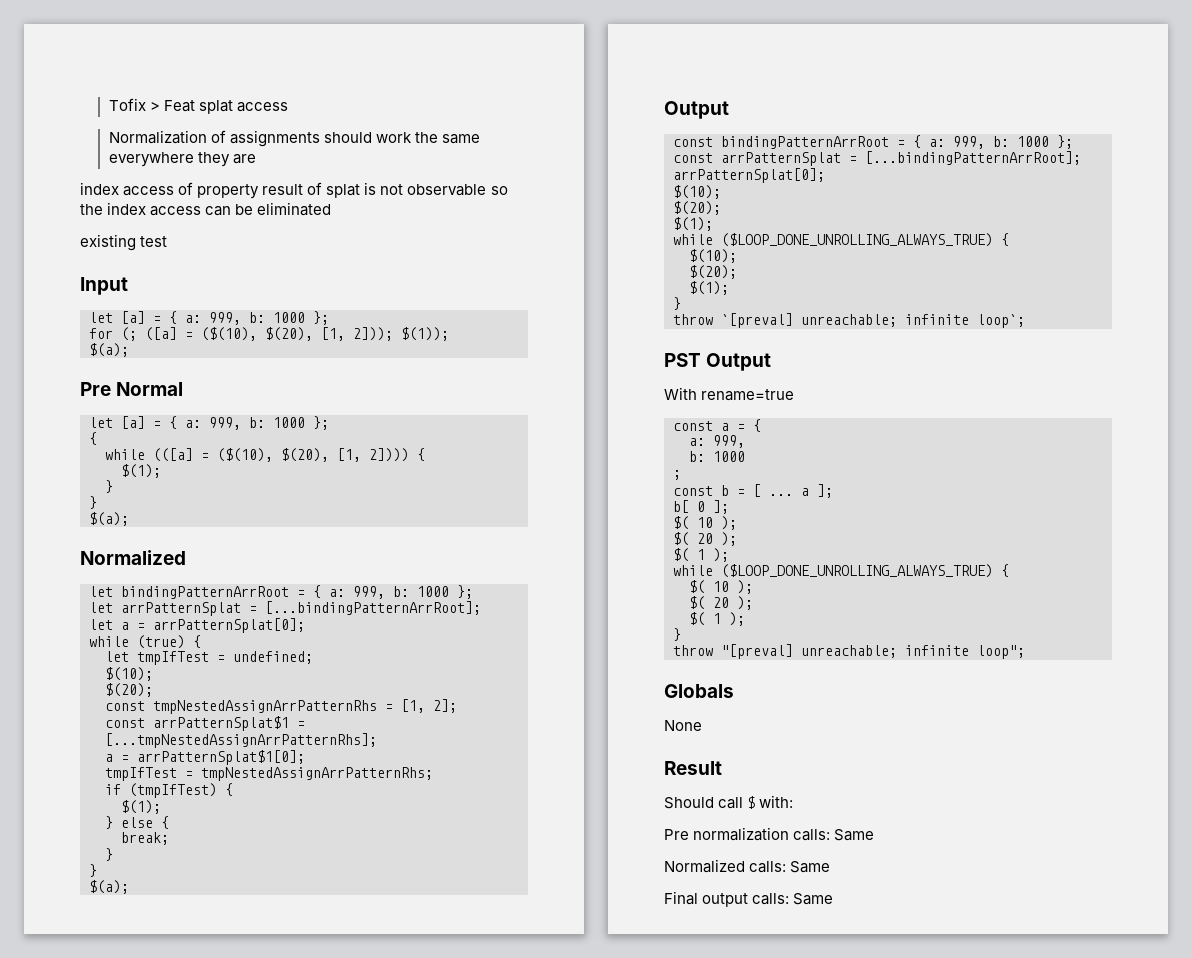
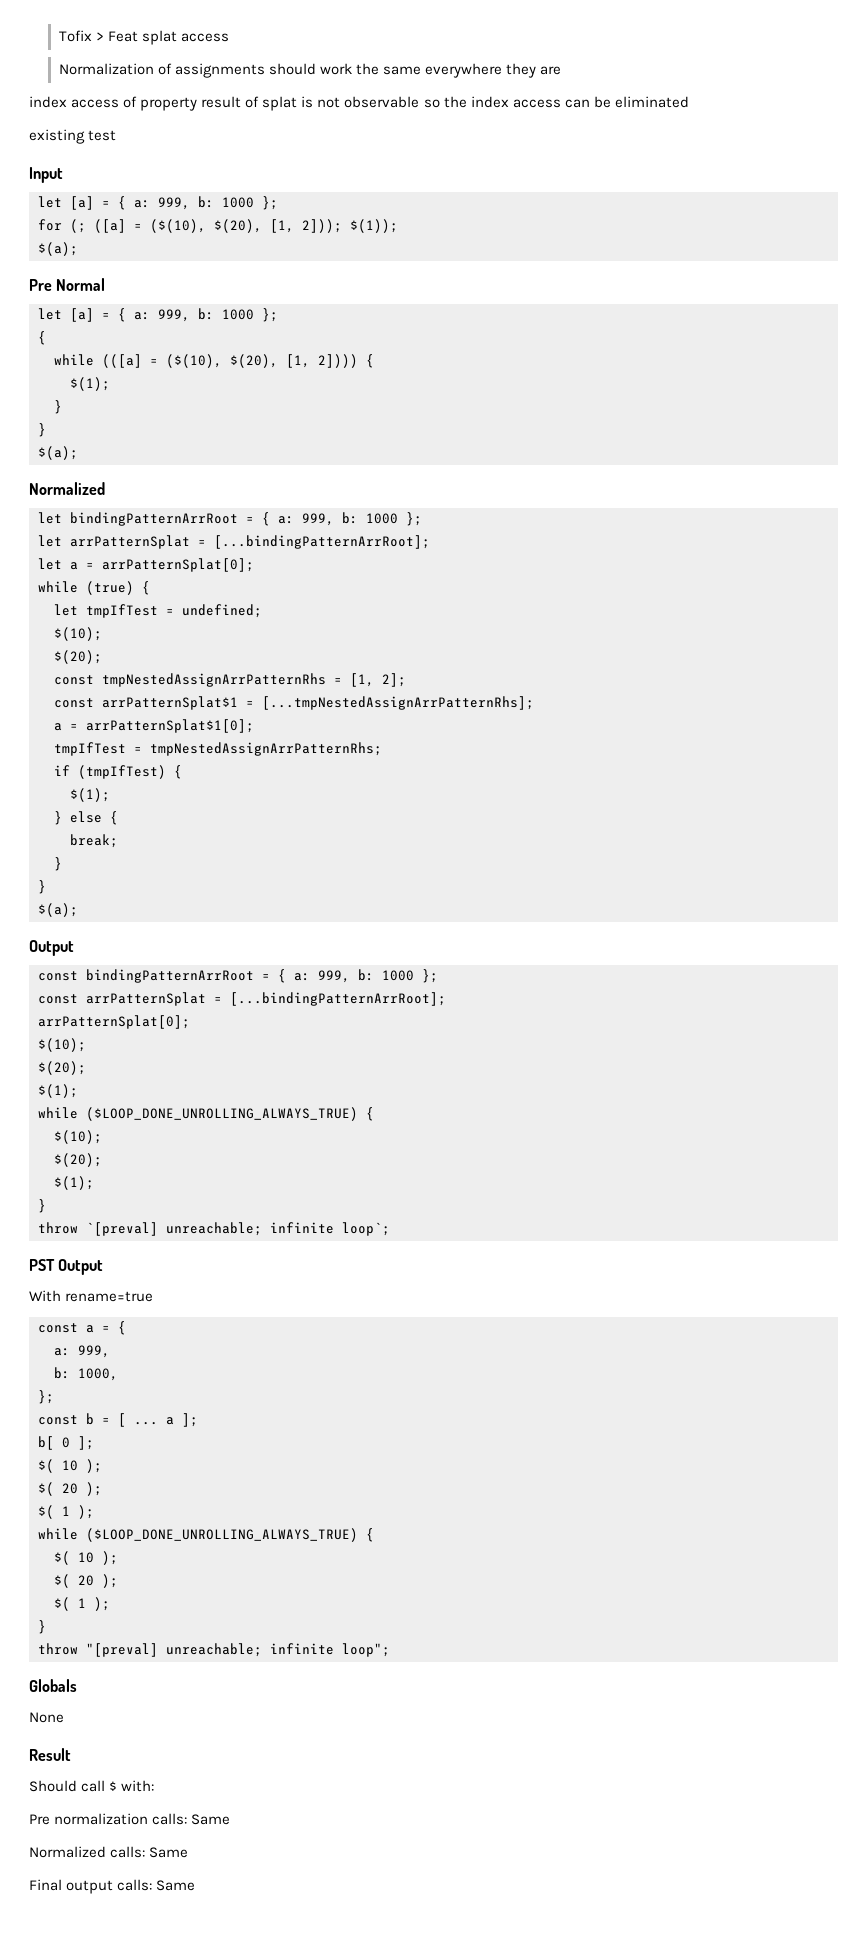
  const a = {
  a: 999,
- b: 1000
- ;
+ b: 1000,
+ };

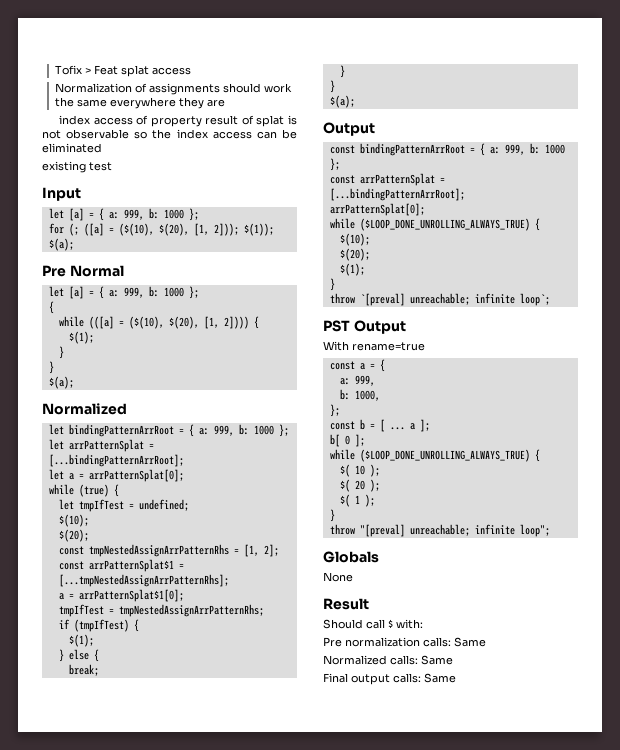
  const arrPatternSplat = [...bindingPatternArrRoot];
  arrPatternSplat[0];
- $(10);
- $(20);
- $(1);
  b[ 0 ];
- $( 10 );
- $( 20 );
- $( 1 );

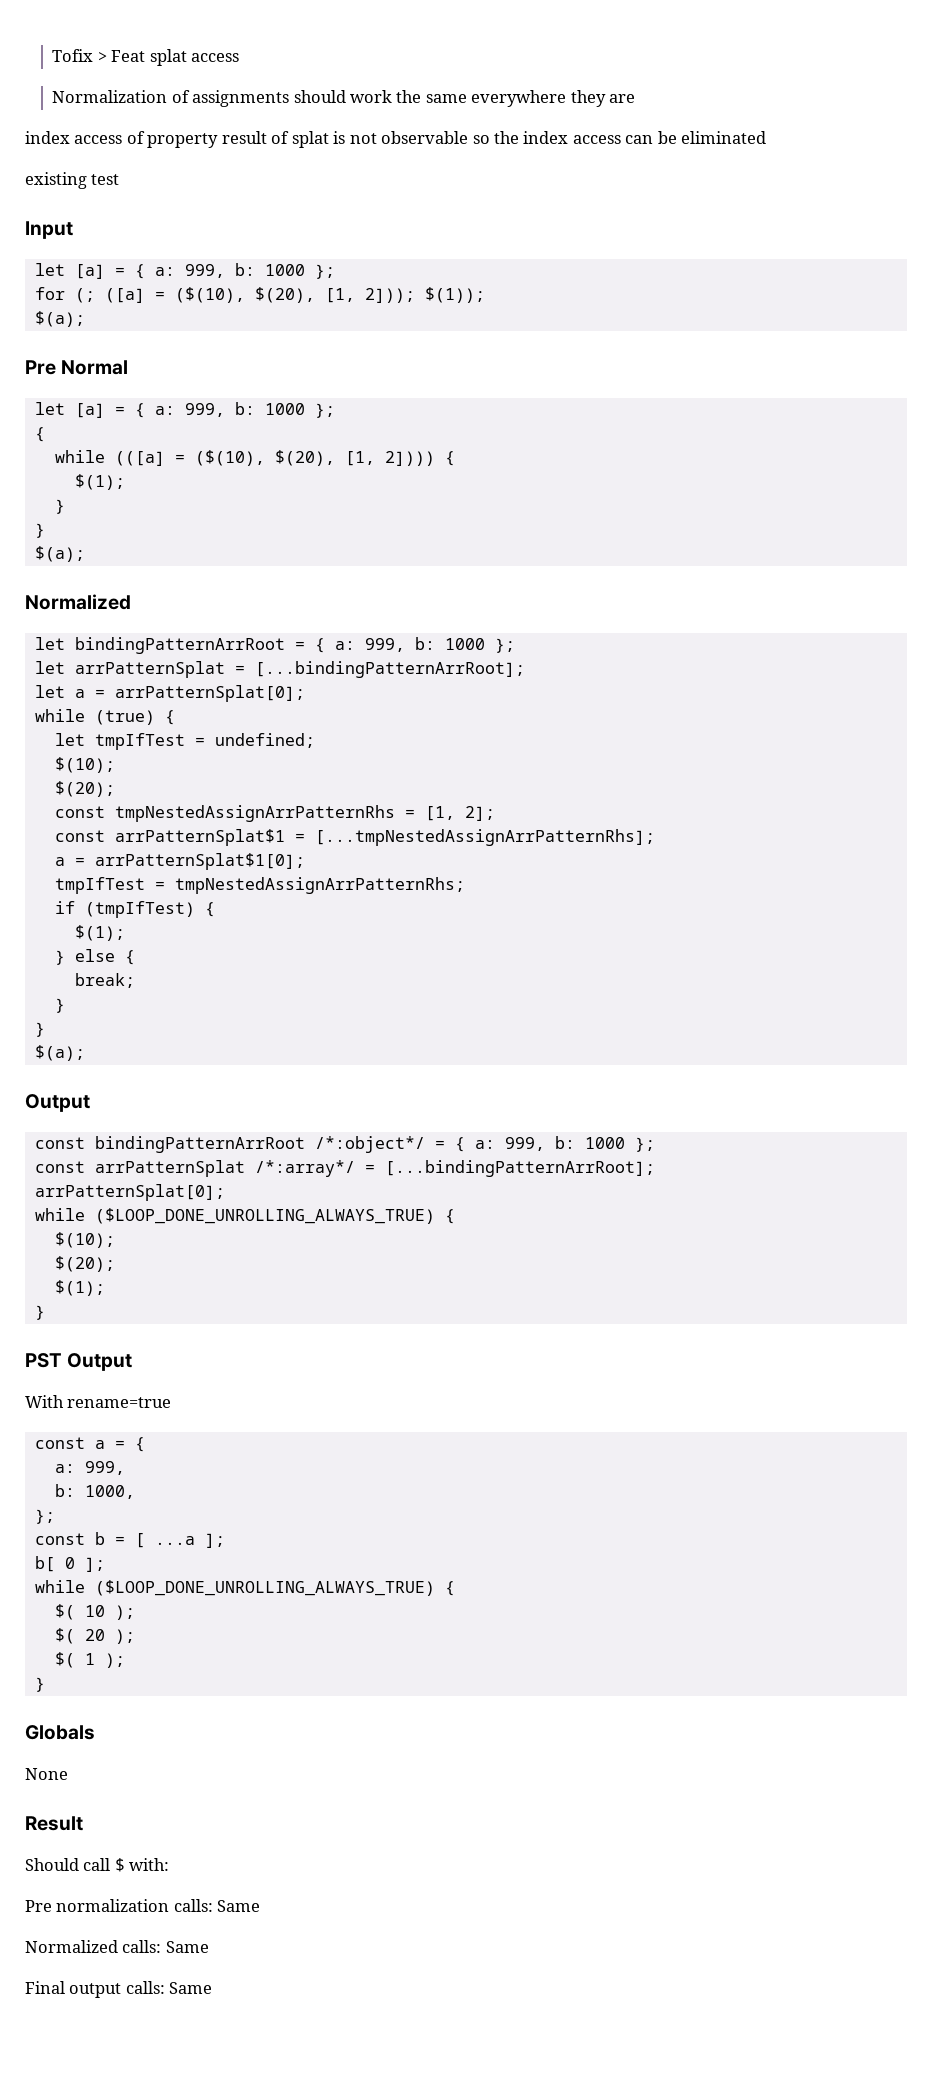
- const bindingPatternArrRoot = { a: 999, b: 1000 };
+ const bindingPatternArrRoot /*:object*/ = { a: 999, b: 1000 };
- const arrPatternSplat = [...bindingPatternArrRoot];
+ const arrPatternSplat /*:array*/ = [...bindingPatternArrRoot];
- throw `[preval] unreachable; infinite loop`;
- const b = [ ... a ];
+ const b = [ ...a ];
- throw "[preval] unreachable; infinite loop";

